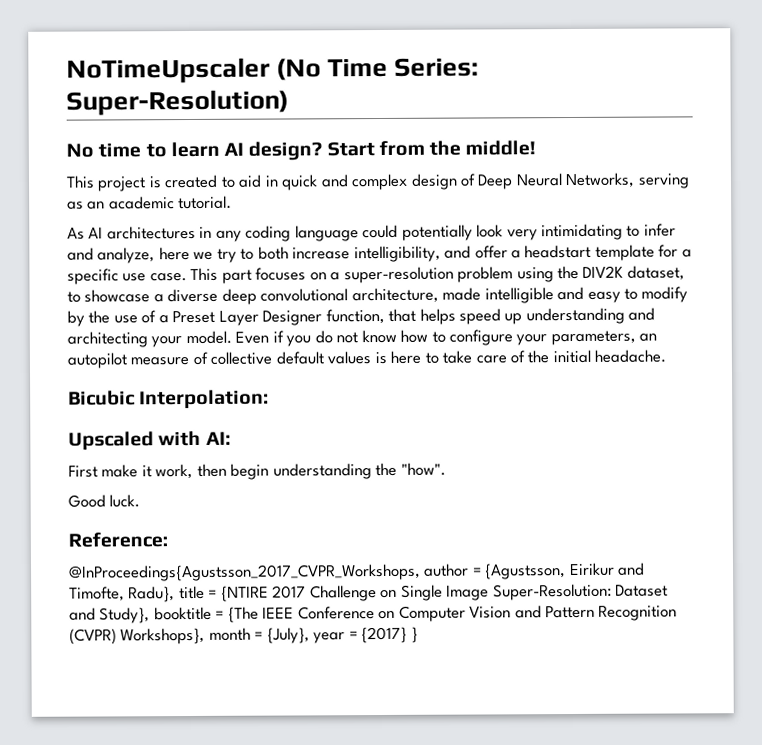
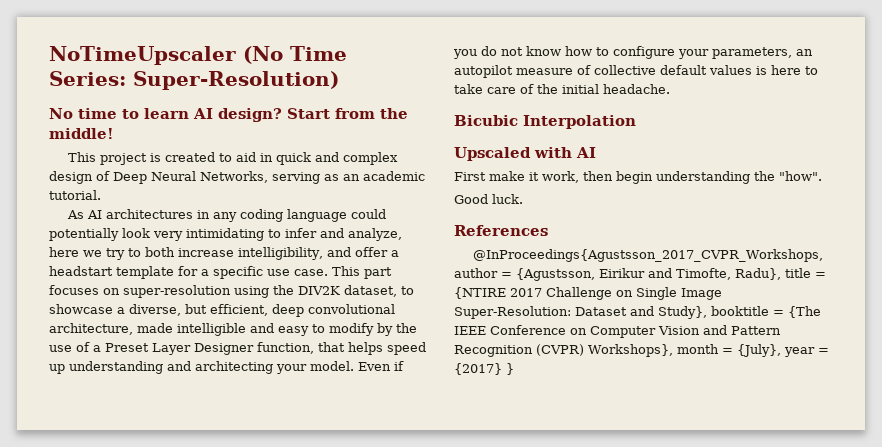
- This part focuses on a super-resolution problem using the DIV2K dataset, to showcase a diverse deep convolutional architecture, made intelligible and easy to modify by the use of a Preset Layer Designer function, that helps speed up understanding and architecting your model.
+ This part focuses on super-resolution using the DIV2K dataset, to showcase a diverse, but efficient, deep convolutional architecture, made intelligible and easy to modify by the use of a Preset Layer Designer function, that helps speed up understanding and architecting your model.
- Bicubic Interpolation:
+ Bicubic Interpolation
- Upscaled with AI:
+ Upscaled with AI
- Reference:
+ References

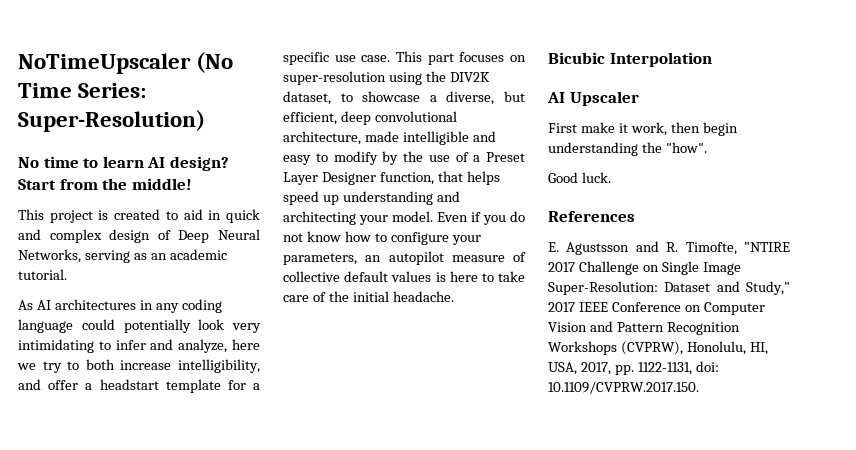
- Upscaled with AI
+ AI Upscaler
- @InProceedings{Agustsson_2017_CVPR_Workshops, author = {Agustsson, Eirikur and Timofte, Radu}, title = {NTIRE 2017 Challenge on Single Image Super-Resolution: Dataset and Study}, booktitle = {The IEEE Conference on Computer Vision and Pattern Recognition (CVPR) Workshops}, month = {July}, year = {2017} }
+ E. Agustsson and R. Timofte, "NTIRE 2017 Challenge on Single Image Super-Resolution: Dataset and Study," 2017 IEEE Conference on Computer Vision and Pattern Recognition Workshops (CVPRW), Honolulu, HI, USA, 2017, pp. 1122-1131, doi: 10.1109/CVPRW.2017.150.

